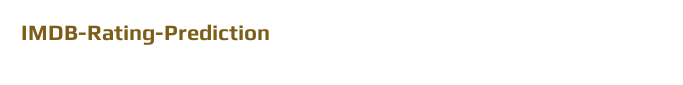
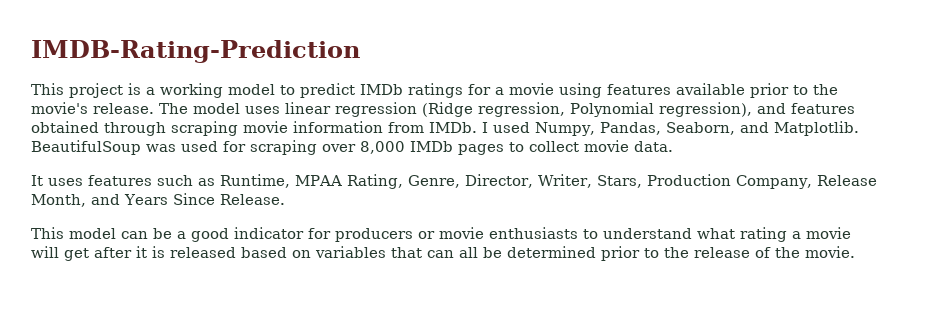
+ This project is a working model to predict IMDb ratings for a movie using features available prior to the movie's release. The model uses linear regression (Ridge regression, Polynomial regression), and features obtained through scraping movie information from IMDb. I used Numpy, Pandas, Seaborn, and Matplotlib. BeautifulSoup was used for scraping over 8,000 IMDb pages to collect movie data.
+ It uses features such as Runtime, MPAA Rating, Genre, Director, Writer, Stars, Production Company, Release Month, and Years Since Release.
+ This model can be a good indicator for producers or movie enthusiasts to understand what rating a movie will get after it is released based on variables that can all be determined prior to the release of the movie.

